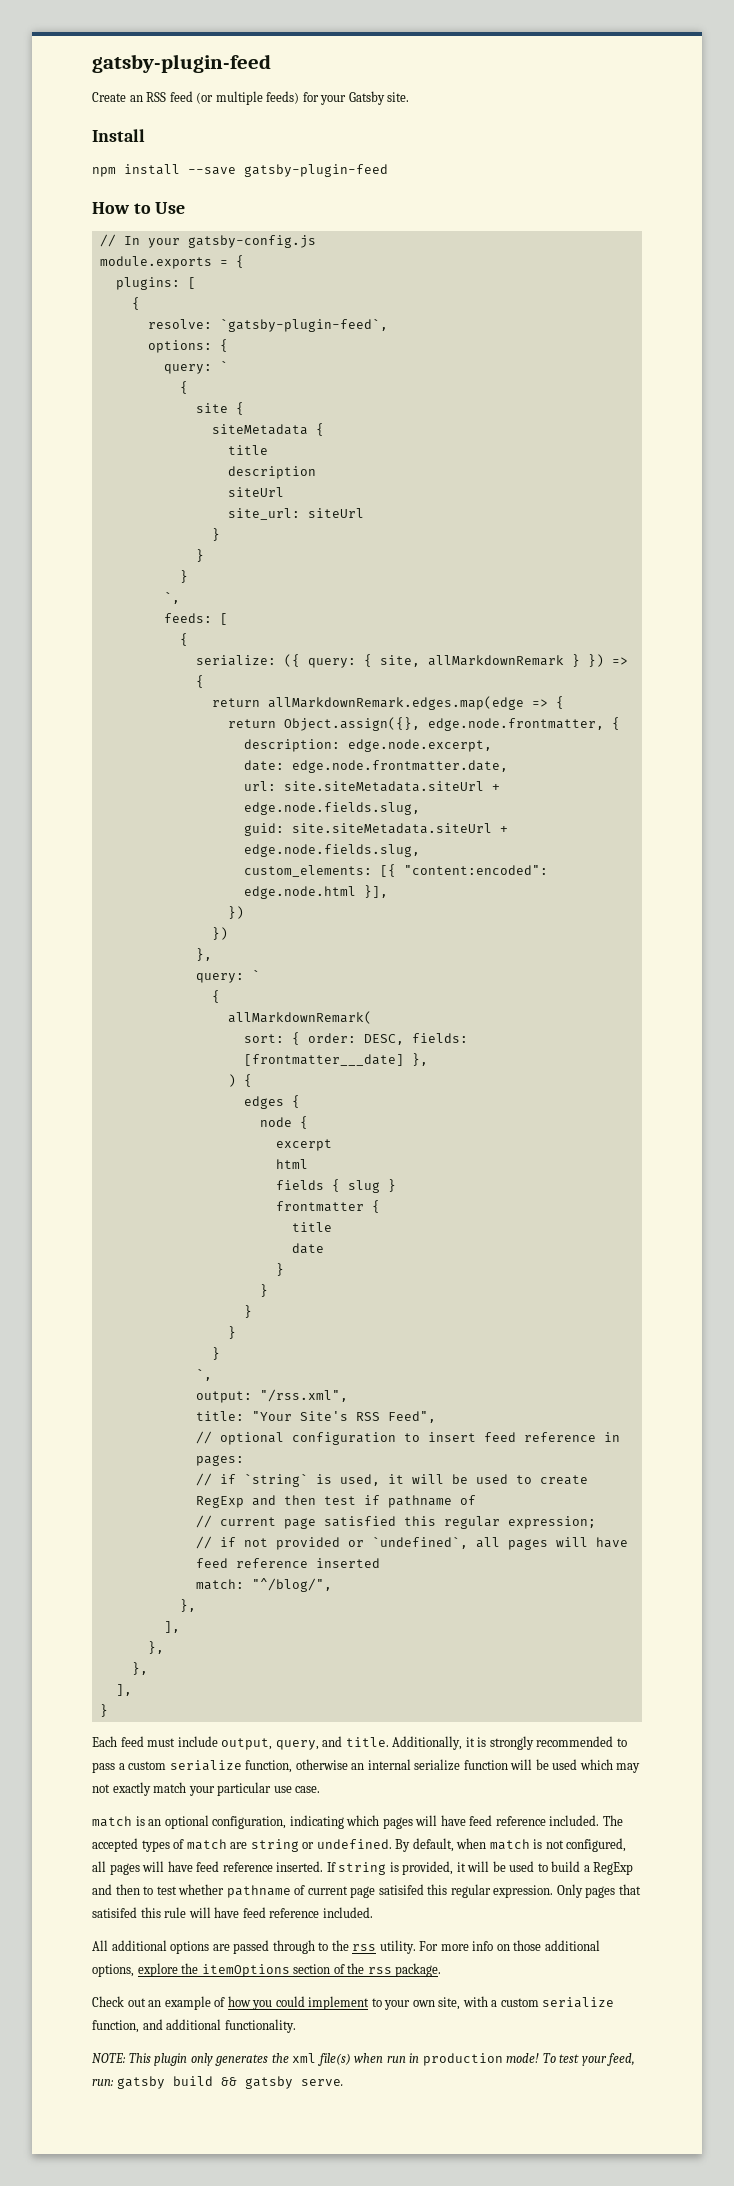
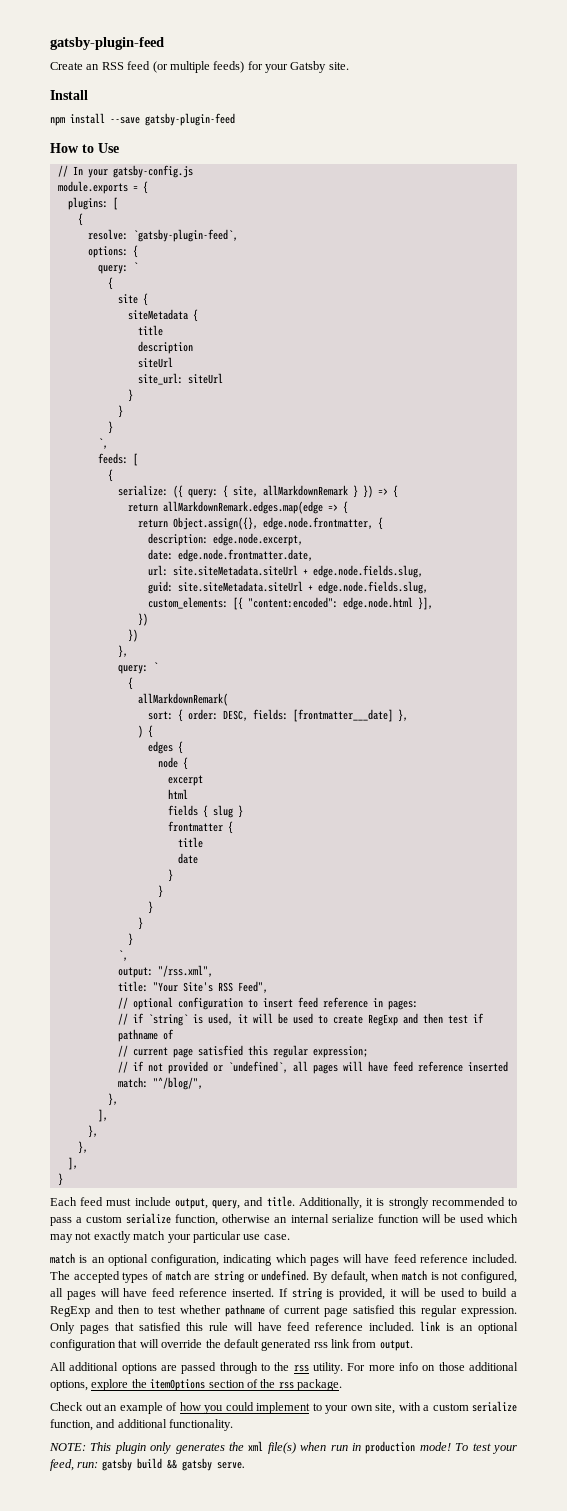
- If string is provided, it will be used to build a RegExp and then to test whether pathname of current page satisifed this regular expression.
+ If string is provided, it will be used to build a RegExp and then to test whether pathname of current page satisfied this regular expression.
- Only pages that satisifed this rule will have feed reference included.
+ Only pages that satisfied this rule will have feed reference included. link is an optional configuration that will override the default generated rss link from output.

